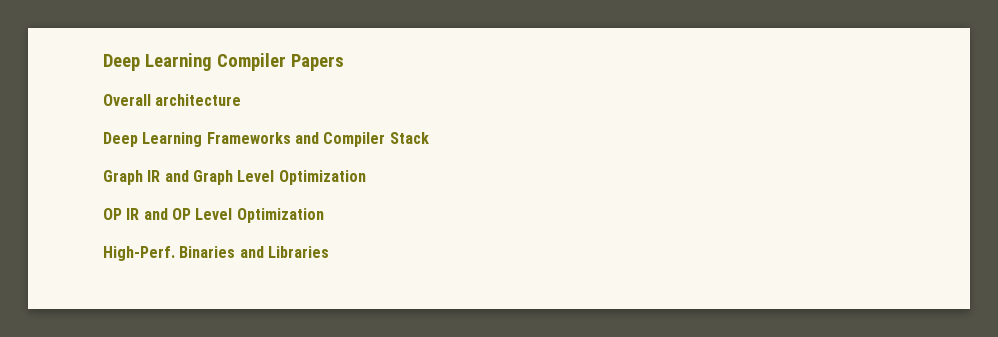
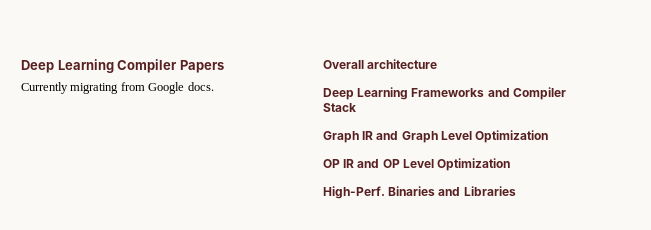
+ Currently migrating from Google docs.

